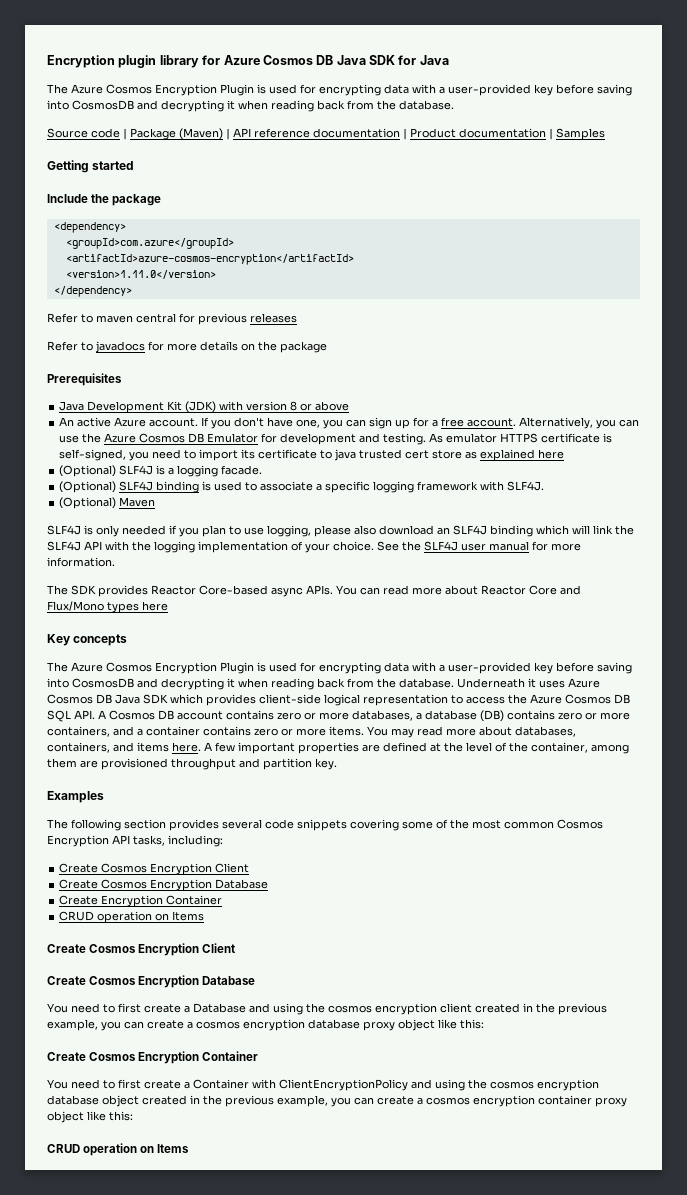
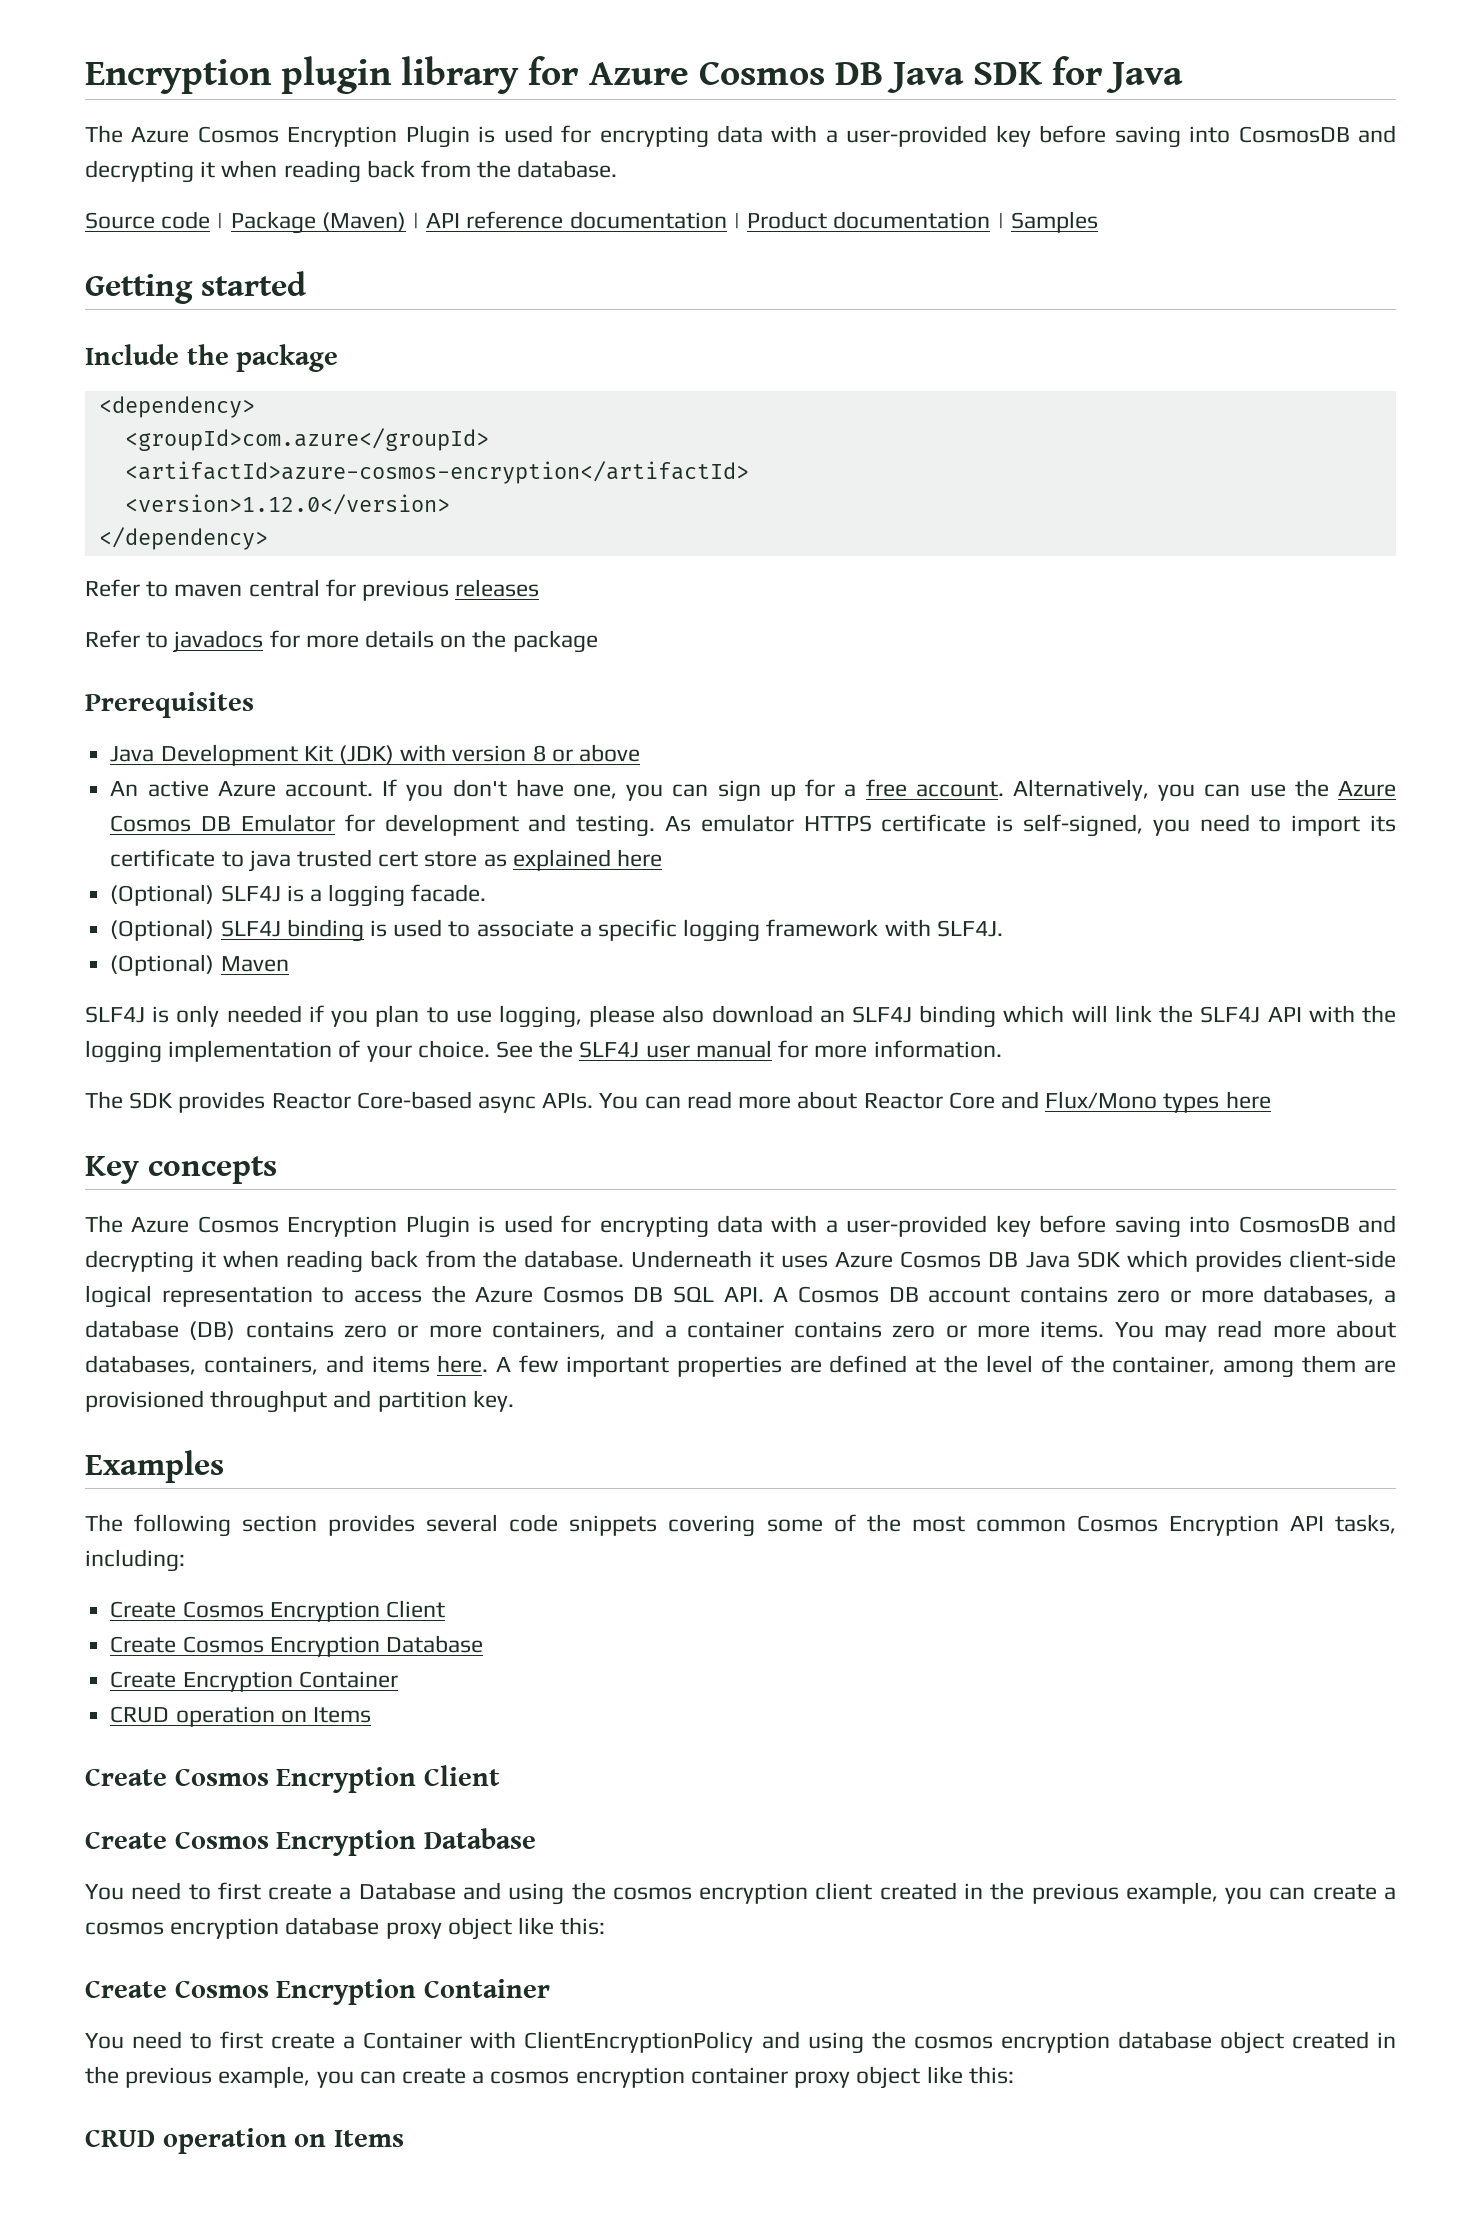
- <version>1.11.0</version>
+ <version>1.12.0</version>

